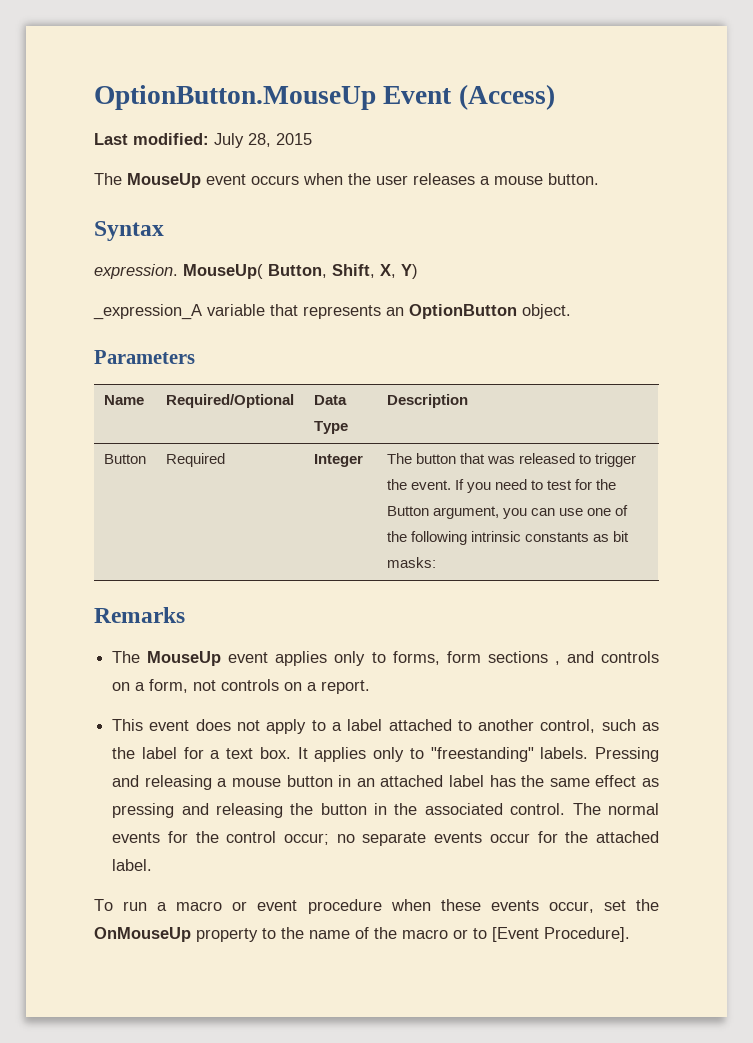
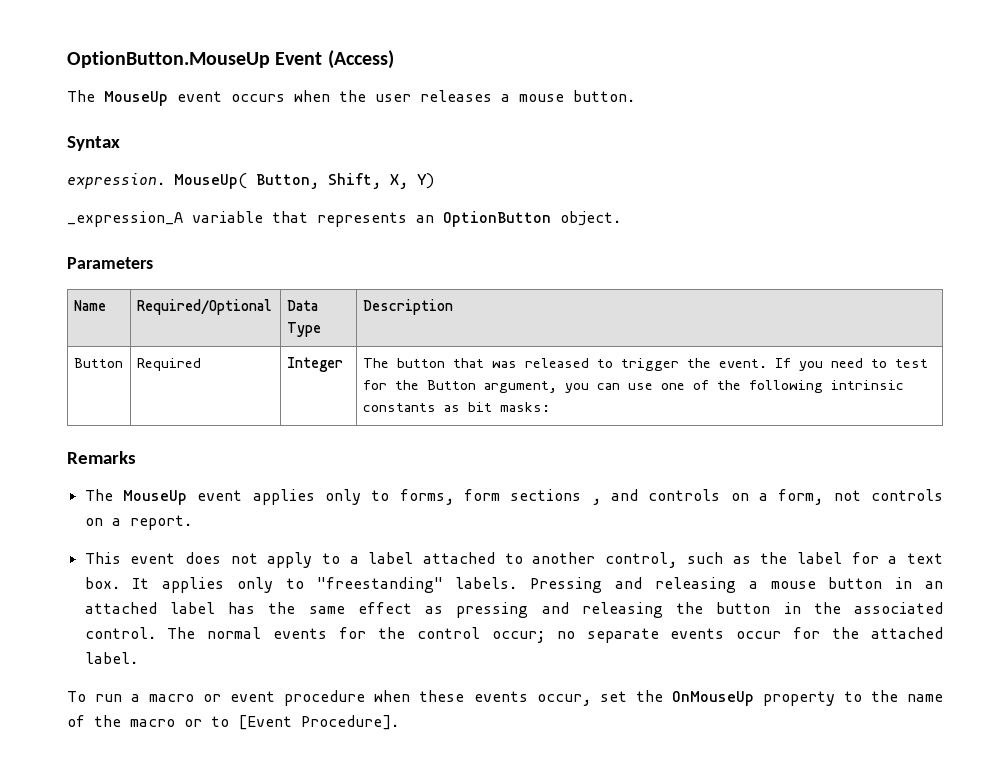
- Last modified: July 28, 2015

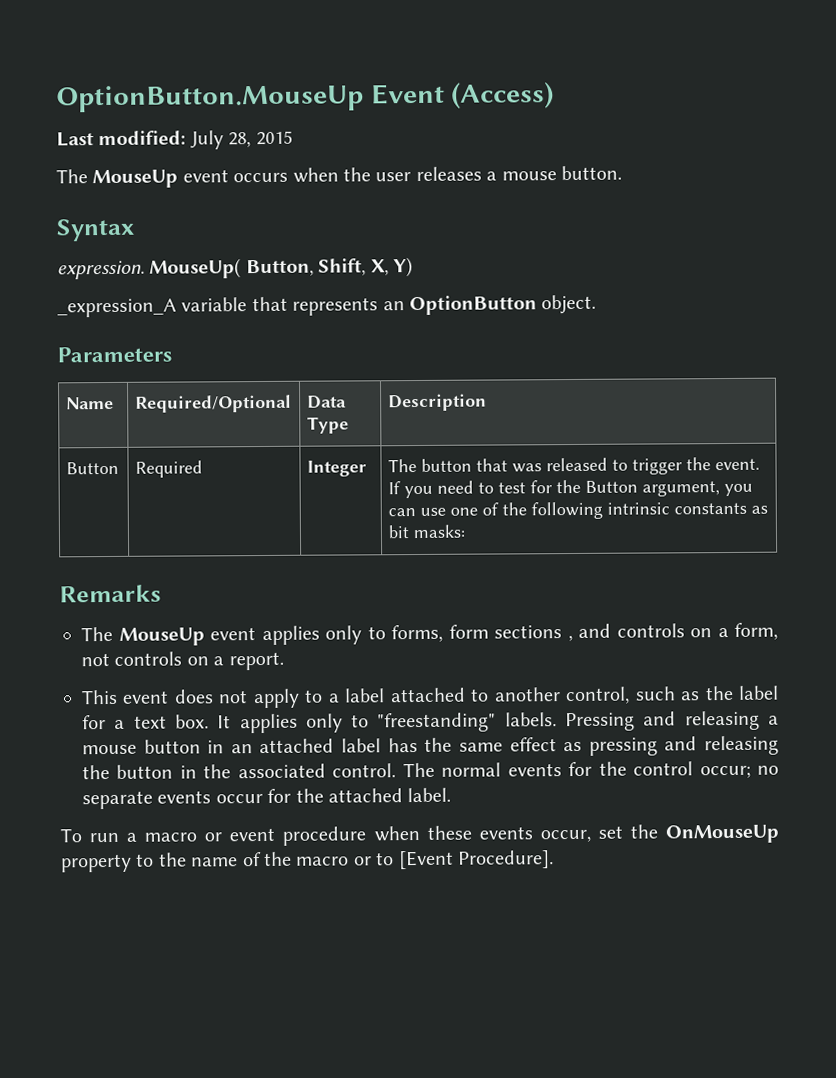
+ Last modified: July 28, 2015

